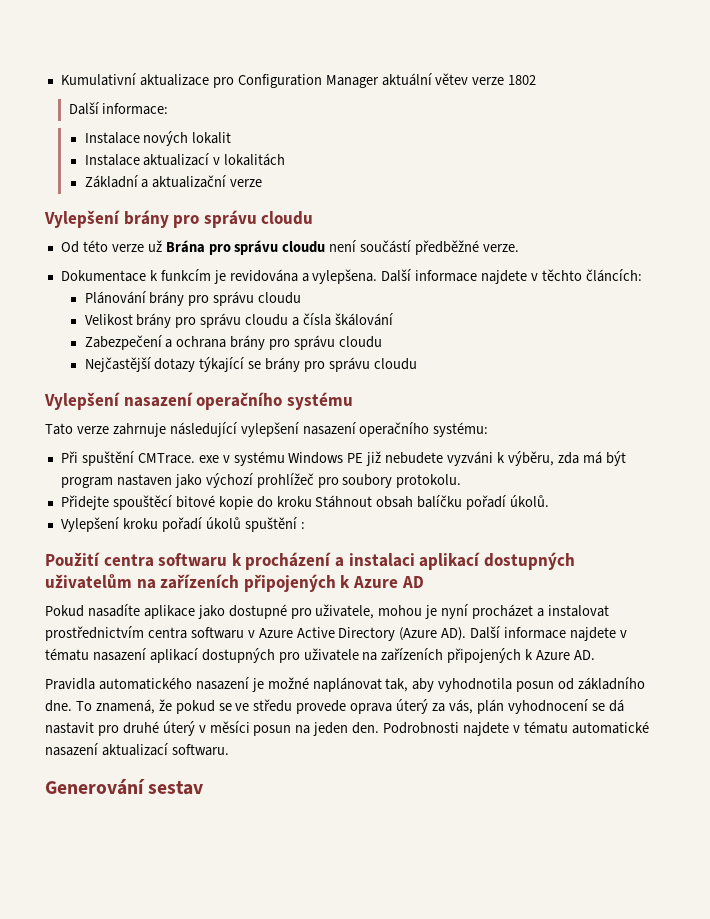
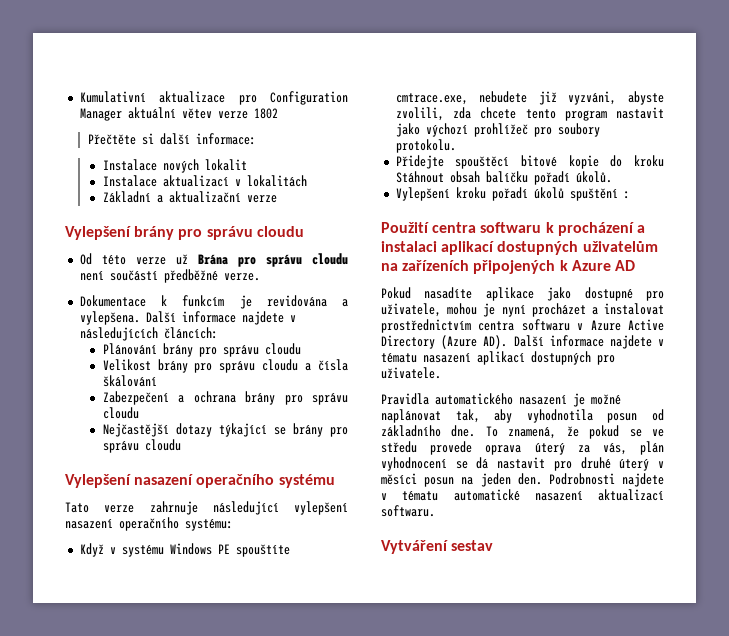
- Další informace:
+ Přečtěte si další informace:
- Další informace najdete v těchto článcích:
+ Další informace najdete v následujících článcích:
- Při spuštění CMTrace. exe v systému Windows PE již nebudete vyzváni k výběru, zda má být program nastaven jako výchozí prohlížeč pro soubory protokolu.
+ Když v systému Windows PE spouštíte cmtrace.exe, nebudete již vyzváni, abyste zvolili, zda chcete tento program nastavit jako výchozí prohlížeč pro soubory protokolu.
- Pokud nasadíte aplikace jako dostupné pro uživatele, mohou je nyní procházet a instalovat prostřednictvím centra softwaru v Azure Active Directory (Azure AD). Další informace najdete v tématu nasazení aplikací dostupných pro uživatele na zařízeních připojených k Azure AD.
+ Pokud nasadíte aplikace jako dostupné pro uživatele, mohou je nyní procházet a instalovat prostřednictvím centra softwaru v Azure Active Directory (Azure AD). Další informace najdete v tématu nasazení aplikací dostupných pro uživatele.
- Generování sestav
+ Vytváření sestav

